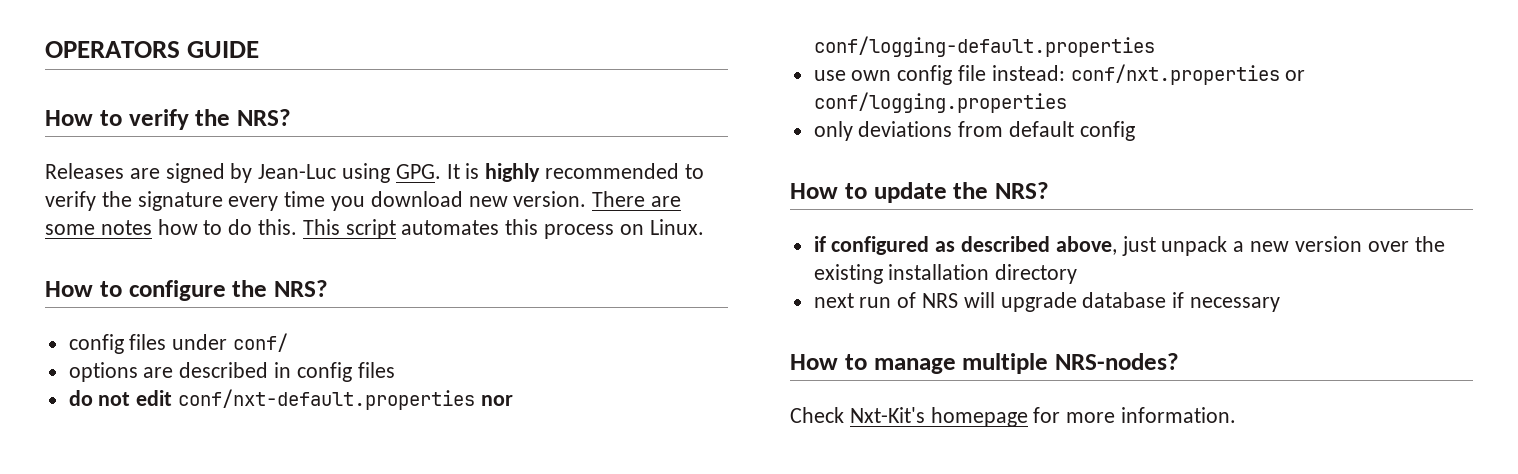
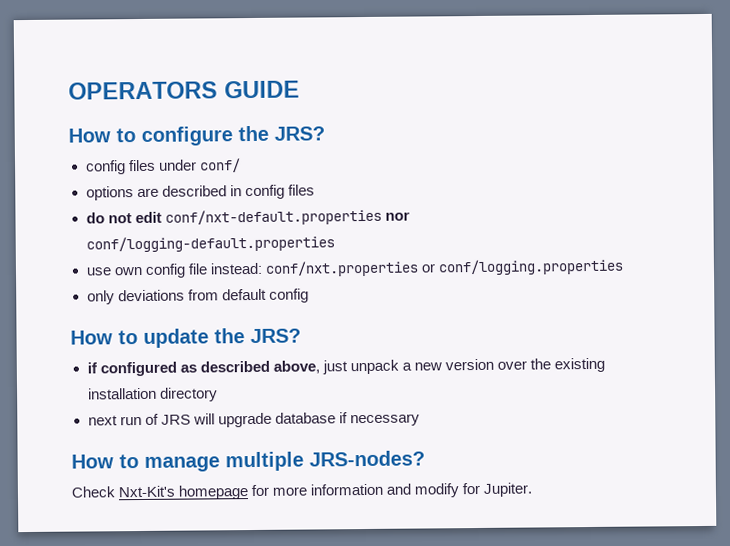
- How to verify the NRS?
- Releases are signed by Jean-Luc using GPG. It is highly recommended to verify the signature every time you download new version. There are some notes how to do this. This script automates this process on Linux.
- How to configure the NRS?
+ How to configure the JRS?
- How to update the NRS?
+ How to update the JRS?
- next run of NRS will upgrade database if necessary
+ next run of JRS will upgrade database if necessary
- How to manage multiple NRS-nodes?
+ How to manage multiple JRS-nodes?
- Check Nxt-Kit's homepage for more information.
+ Check Nxt-Kit's homepage for more information and modify for Jupiter.

